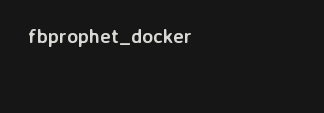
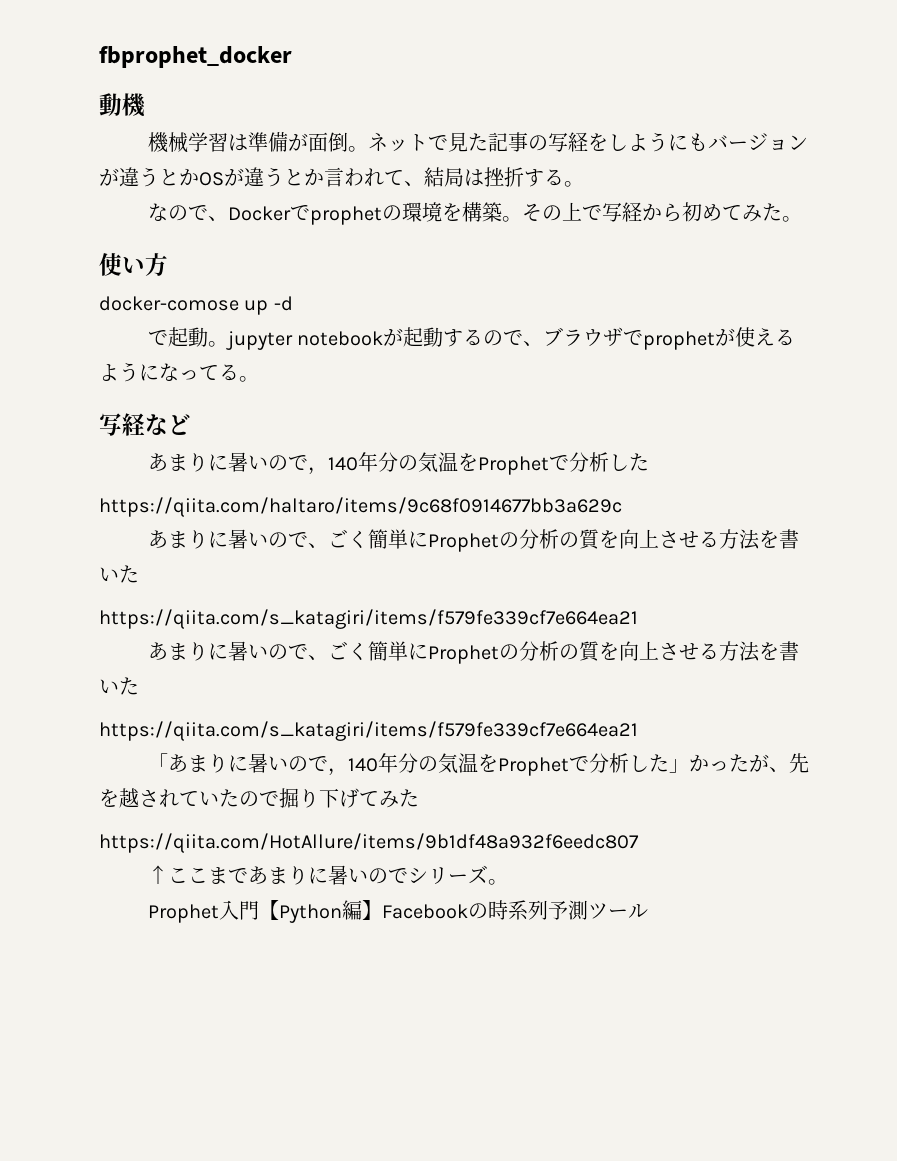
+ 動機
+ 機械学習は準備が面倒。ネットで見た記事の写経をしようにもバージョンが違うとかOSが違うとか言われて、結局は挫折する。
+ なので、Dockerでprophetの環境を構築。その上で写経から初めてみた。
+ 使い方
+ docker-comose up -d
+ で起動。jupyter notebookが起動するので、ブラウザでprophetが使えるようになってる。
+ 写経など
+ あまりに暑いので，140年分の気温をProphetで分析した
+ https://qiita.com/haltaro/items/9c68f0914677bb3a629c
+ あまりに暑いので、ごく簡単にProphetの分析の質を向上させる方法を書いた
+ https://qiita.com/s_katagiri/items/f579fe339cf7e664ea21
+ あまりに暑いので、ごく簡単にProphetの分析の質を向上させる方法を書いた
+ https://qiita.com/s_katagiri/items/f579fe339cf7e664ea21
+ 「あまりに暑いので，140年分の気温をProphetで分析した」かったが、先を越されていたので掘り下げてみた
+ https://qiita.com/HotAllure/items/9b1df48a932f6eedc807
+ ↑ここまであまりに暑いのでシリーズ。
+ Prophet入門【Python編】Facebookの時系列予測ツール

